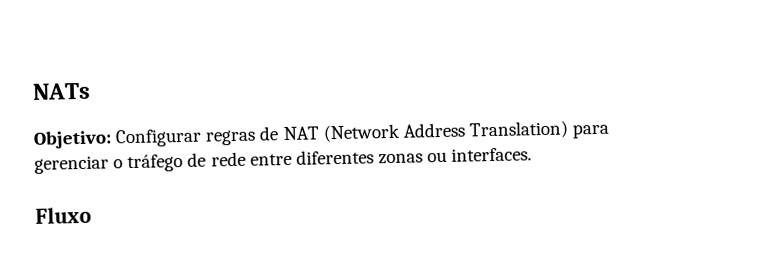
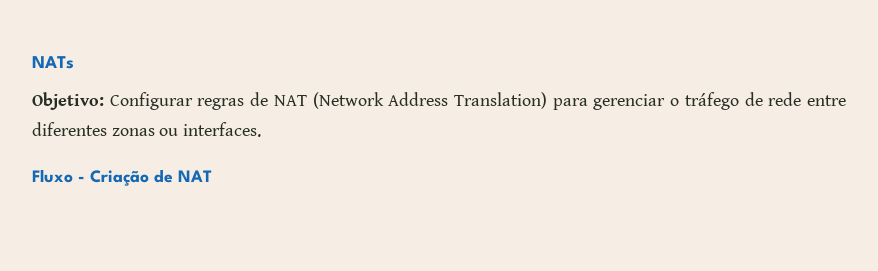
- Fluxo
+ Fluxo - Criação de NAT

